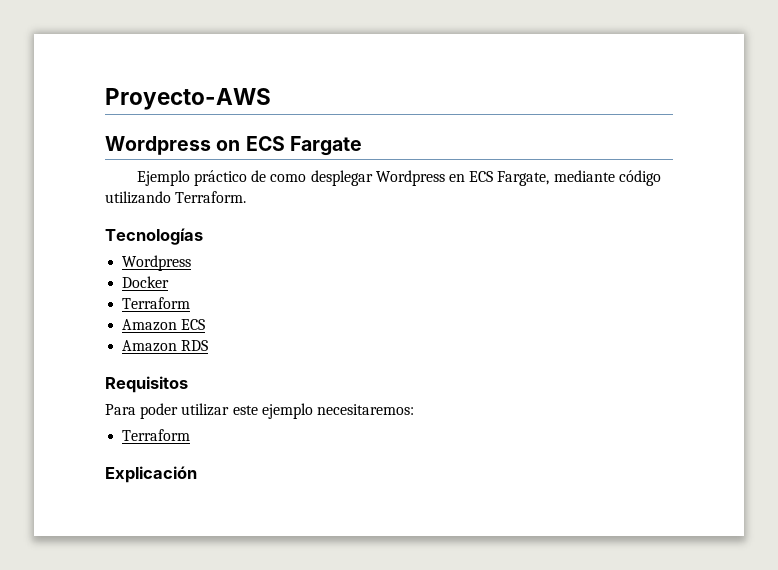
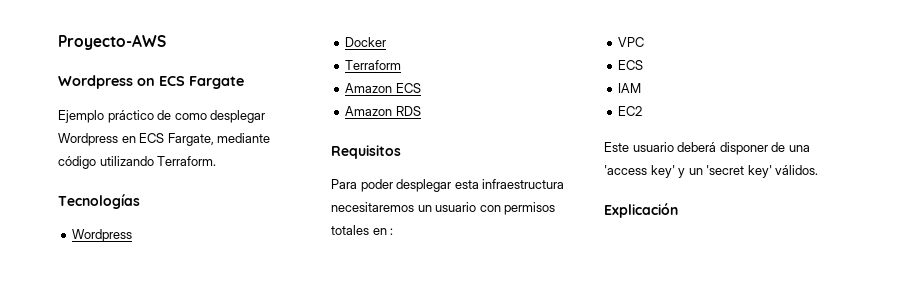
- Para poder utilizar este ejemplo necesitaremos:
- Terraform
+ Para poder desplegar esta infraestructura necesitaremos un usuario con permisos totales en :
+ VPC
+ ECS
+ IAM
+ EC2
+ Este usuario deberá disponer de una 'access key' y un 'secret key' válidos.

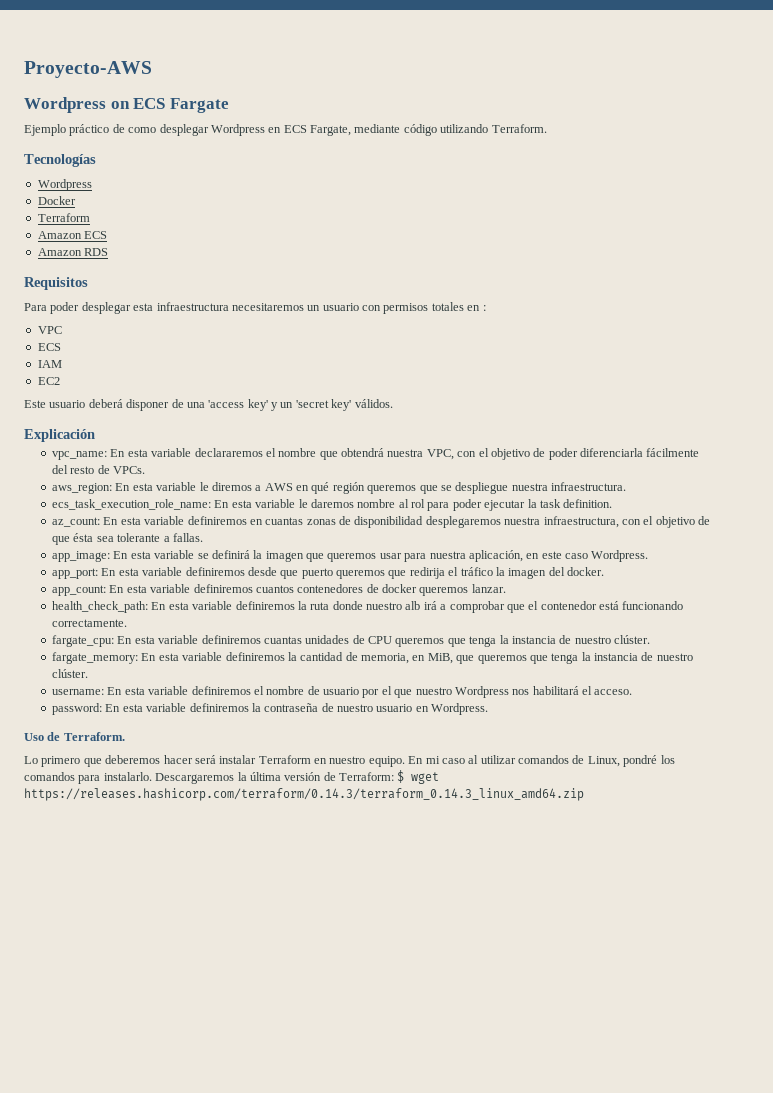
+ vpc_name: En esta variable declararemos el nombre que obtendrá nuestra VPC, con el objetivo de poder diferenciarla fácilmente del resto de VPCs.
+ aws_region: En esta variable le diremos a AWS en qué región queremos que se despliegue nuestra infraestructura.
+ ecs_task_execution_role_name: En esta variable le daremos nombre al rol para poder ejecutar la task definition.
+ az_count: En esta variable definiremos en cuantas zonas de disponibilidad desplegaremos nuestra infraestructura, con el objetivo de que ésta sea tolerante a fallas.
+ app_image: En esta variable se definirá la imagen que queremos usar para nuestra aplicación, en este caso Wordpress.
+ app_port: En esta variable definiremos desde que puerto queremos que redirija el tráfico la imagen del docker.
+ app_count: En esta variable definiremos cuantos contenedores de docker queremos lanzar.
+ health_check_path: En esta variable definiremos la ruta donde nuestro alb irá a comprobar que el contenedor está funcionando correctamente.
+ fargate_cpu: En esta variable definiremos cuantas unidades de CPU queremos que tenga la instancia de nuestro clúster.
+ fargate_memory: En esta variable definiremos la cantidad de memoria, en MiB, que queremos que tenga la instancia de nuestro clúster.
+ username: En esta variable definiremos el nombre de usuario por el que nuestro Wordpress nos habilitará el acceso.
+ password: En esta variable definiremos la contraseña de nuestro usuario en Wordpress.
+ Uso de Terraform.
+ Lo primero que deberemos hacer será instalar Terraform en nuestro equipo. En mi caso al utilizar comandos de Linux, pondré los comandos para instalarlo. Descargaremos la última versión de Terraform: $ wget https://releases.hashicorp.com/terraform/0.14.3/terraform_0.14.3_linux_amd64.zip

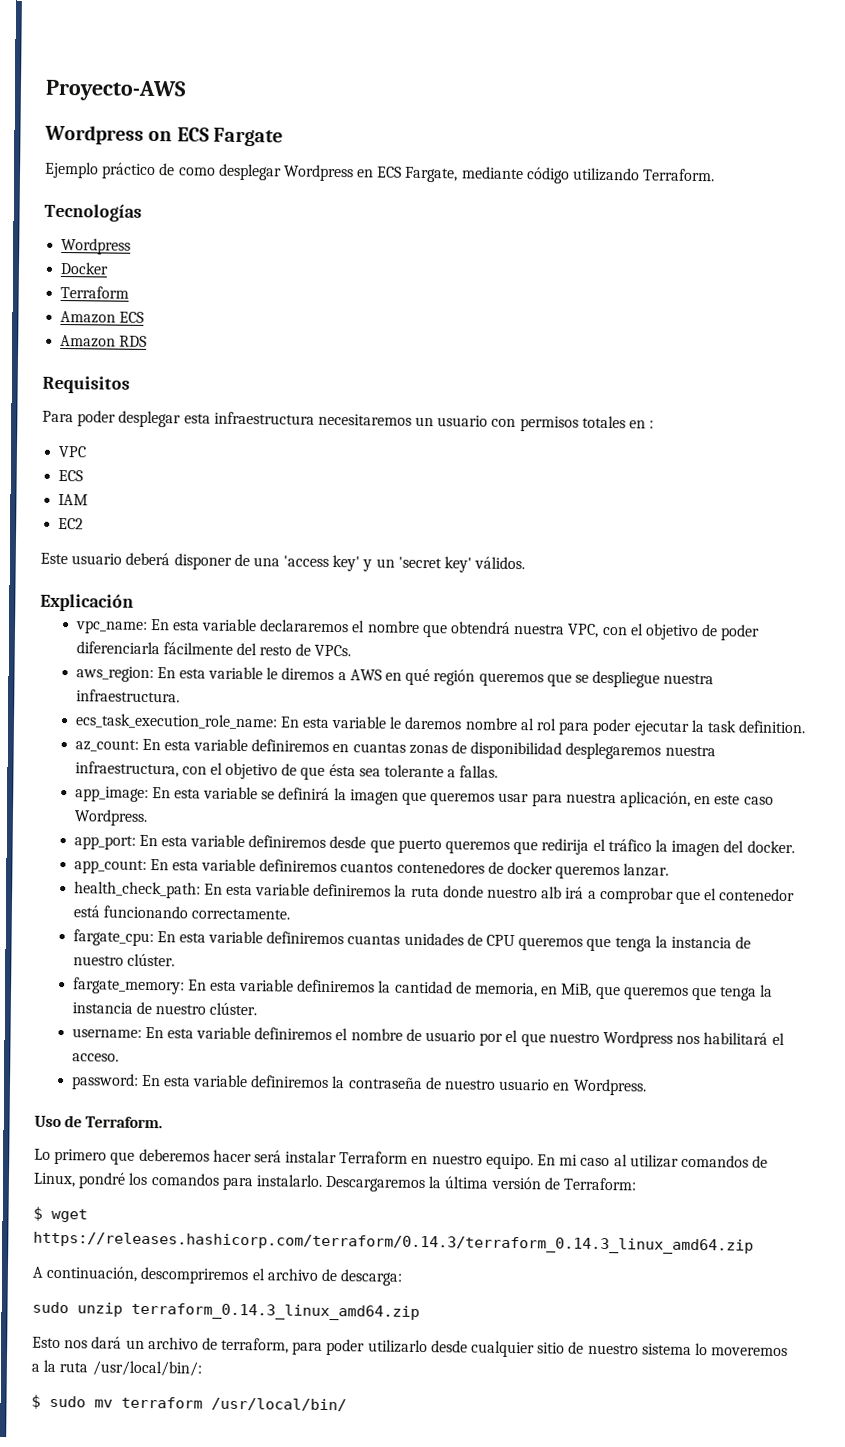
- Descargaremos la última versión de Terraform: $ wget https://releases.hashicorp.com/terraform/0.14.3/terraform_0.14.3_linux_amd64.zip
+ Descargaremos la última versión de Terraform:
+ $ wget https://releases.hashicorp.com/terraform/0.14.3/terraform_0.14.3_linux_amd64.zip
+ A continuación, descompriremos el archivo de descarga:
+ sudo unzip terraform_0.14.3_linux_amd64.zip
+ Esto nos dará un archivo de terraform, para poder utilizarlo desde cualquier sitio de nuestro sistema lo moveremos a la ruta /usr/local/bin/:
+ $ sudo mv terraform /usr/local/bin/

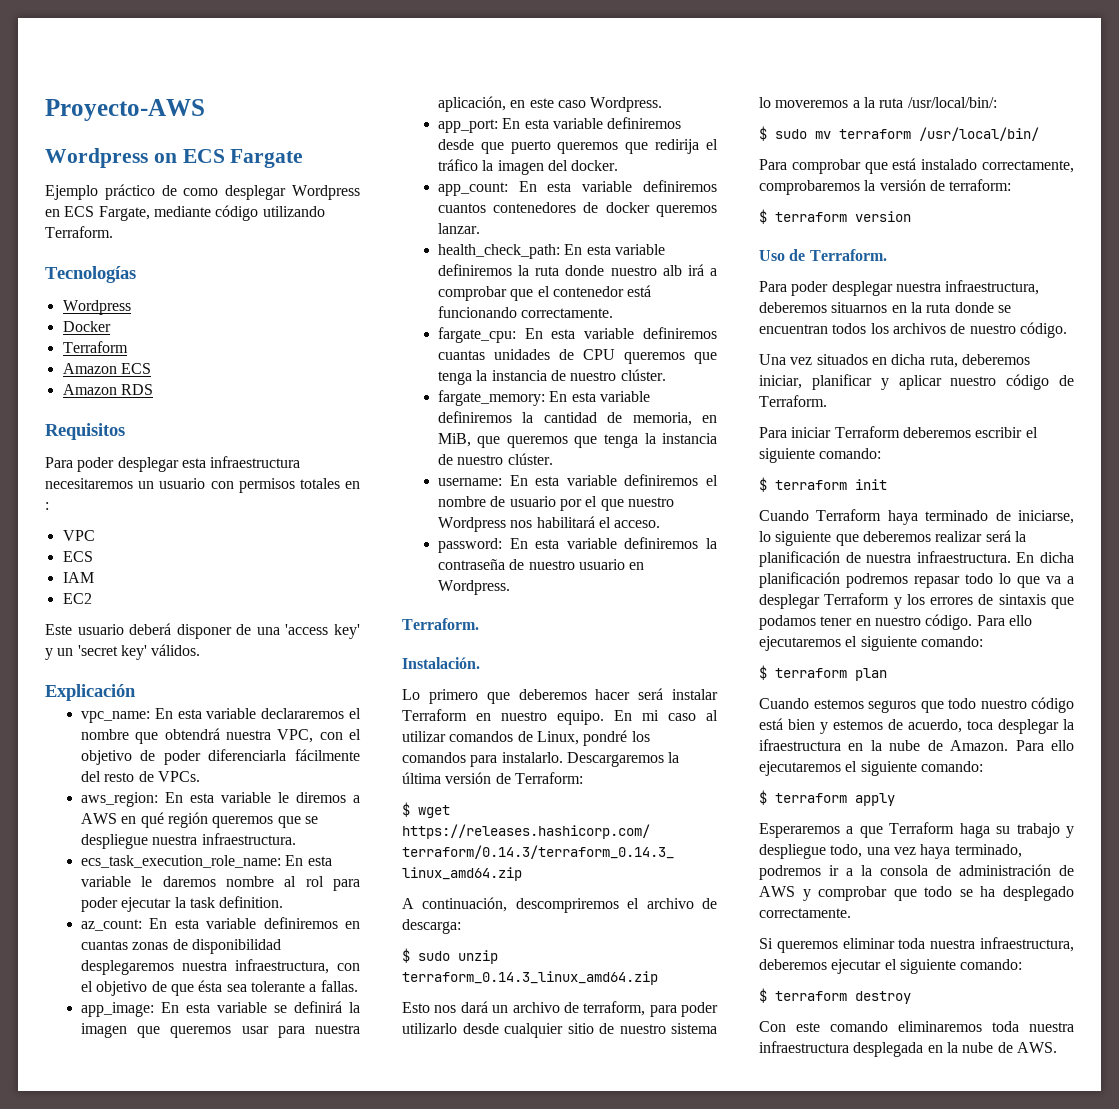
  password: En esta variable definiremos la contraseña de nuestro usuario en Wordpress.
- Uso de Terraform.
+ Terraform.
+ Instalación.
- sudo unzip terraform_0.14.3_linux_amd64.zip
+ $ sudo unzip terraform_0.14.3_linux_amd64.zip
+ Para comprobar que está instalado correctamente, comprobaremos la versión de terraform:
+ $ terraform version
+ Uso de Terraform.
+ Para poder desplegar nuestra infraestructura, deberemos situarnos en la ruta donde se encuentran todos los archivos de nuestro código.
+ Una vez situados en dicha ruta, deberemos iniciar, planificar y aplicar nuestro código de Terraform.
+ Para iniciar Terraform deberemos escribir el siguiente comando:
+ $ terraform init
+ Cuando Terraform haya terminado de iniciarse, lo siguiente que deberemos realizar será la planificación de nuestra infraestructura. En dicha planificación podremos repasar todo lo que va a desplegar Terraform y los errores de sintaxis que podamos tener en nuestro código. Para ello ejecutaremos el siguiente comando:
+ $ terraform plan
+ Cuando estemos seguros que todo nuestro código está bien y estemos de acuerdo, toca desplegar la ifraestructura en la nube de Amazon. Para ello ejecutaremos el siguiente comando:
+ $ terraform apply
+ Esperaremos a que Terraform haga su trabajo y despliegue todo, una vez haya terminado, podremos ir a la consola de administración de AWS y comprobar que todo se ha desplegado correctamente.
+ Si queremos eliminar toda nuestra infraestructura, deberemos ejecutar el siguiente comando:
+ $ terraform destroy
+ Con este comando eliminaremos toda nuestra infraestructura desplegada en la nube de AWS.

